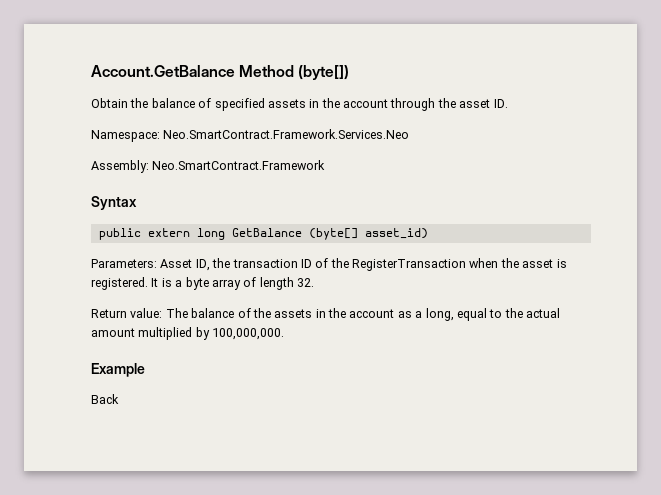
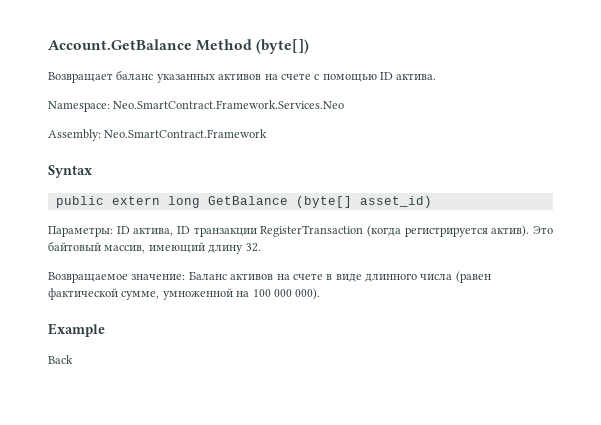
- Obtain the balance of specified assets in the account through the asset ID.
+ Возвращает баланс указанных активов на счете с помощью ID актива.
- Parameters: Asset ID, the transaction ID of the RegisterTransaction when the asset is registered. It is a byte array of length 32.
- Return value: The balance of the assets in the account as a long, equal to the actual amount multiplied by 100,000,000.
+ Параметры: ID актива, ID транзакции RegisterTransaction (когда регистрируется актив). Это байтовый массив, имеющий длину 32.
+ Возвращаемое значение: Баланс активов на счете в виде длинного числа (равен фактической сумме, умноженной на 100 000 000).

